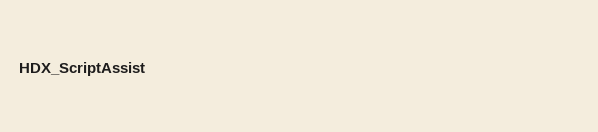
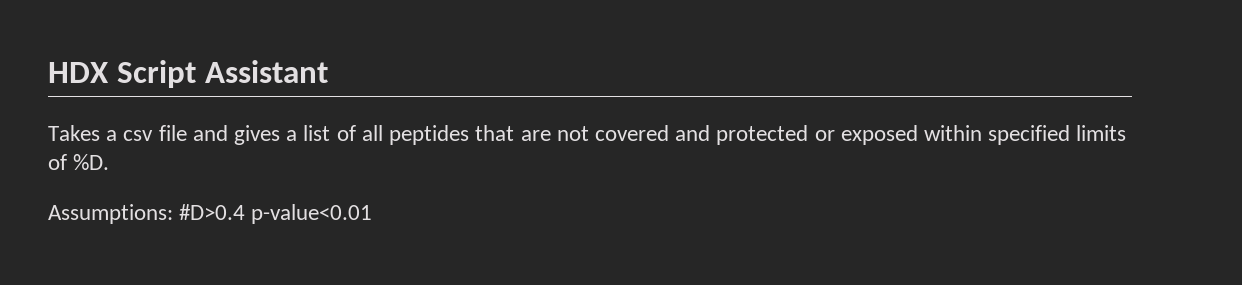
- HDX_ScriptAssist
+ HDX Script Assistant
+ Takes a csv file and gives a list of all peptides that are not covered and protected or exposed within specified limits of %D.
+ Assumptions: #D>0.4 p-value<0.01

